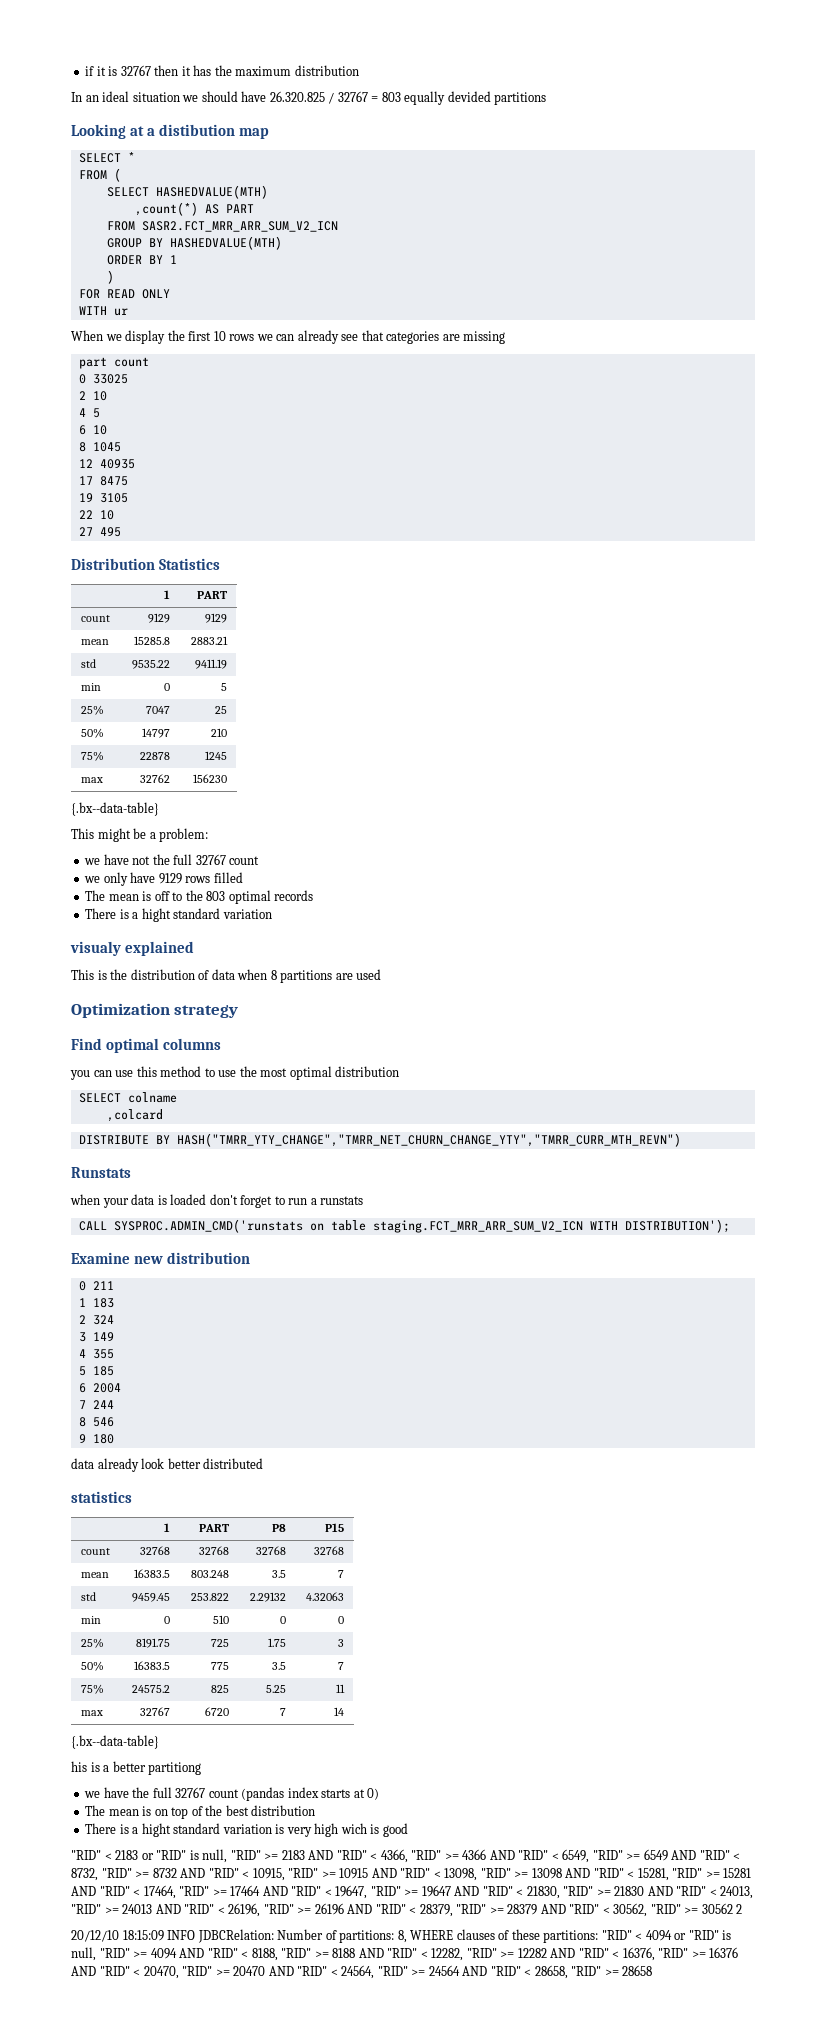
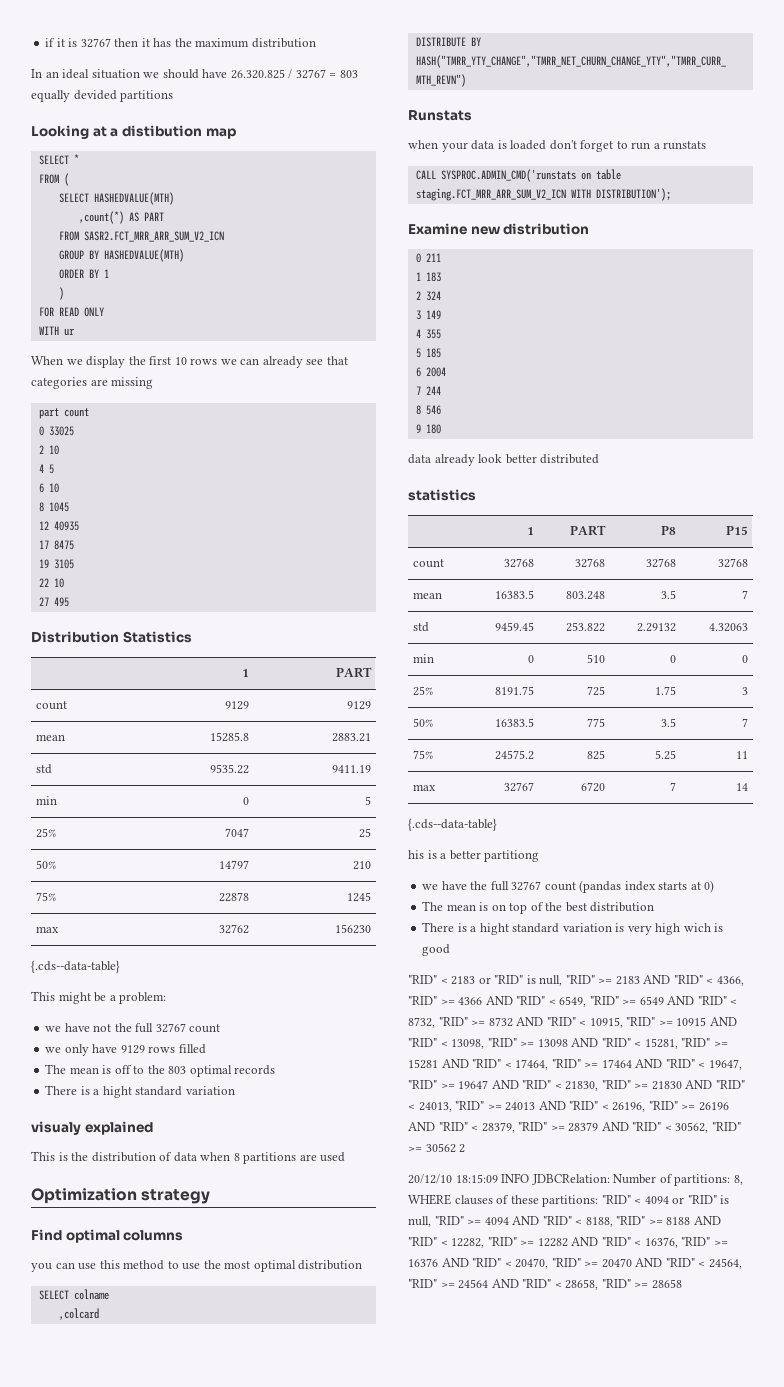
  max | 32762 | 156230
- {.bx--data-table}
+ {.cds--data-table}
  max | 32767 | 6720 | 7 | 14
- {.bx--data-table}
+ {.cds--data-table}

